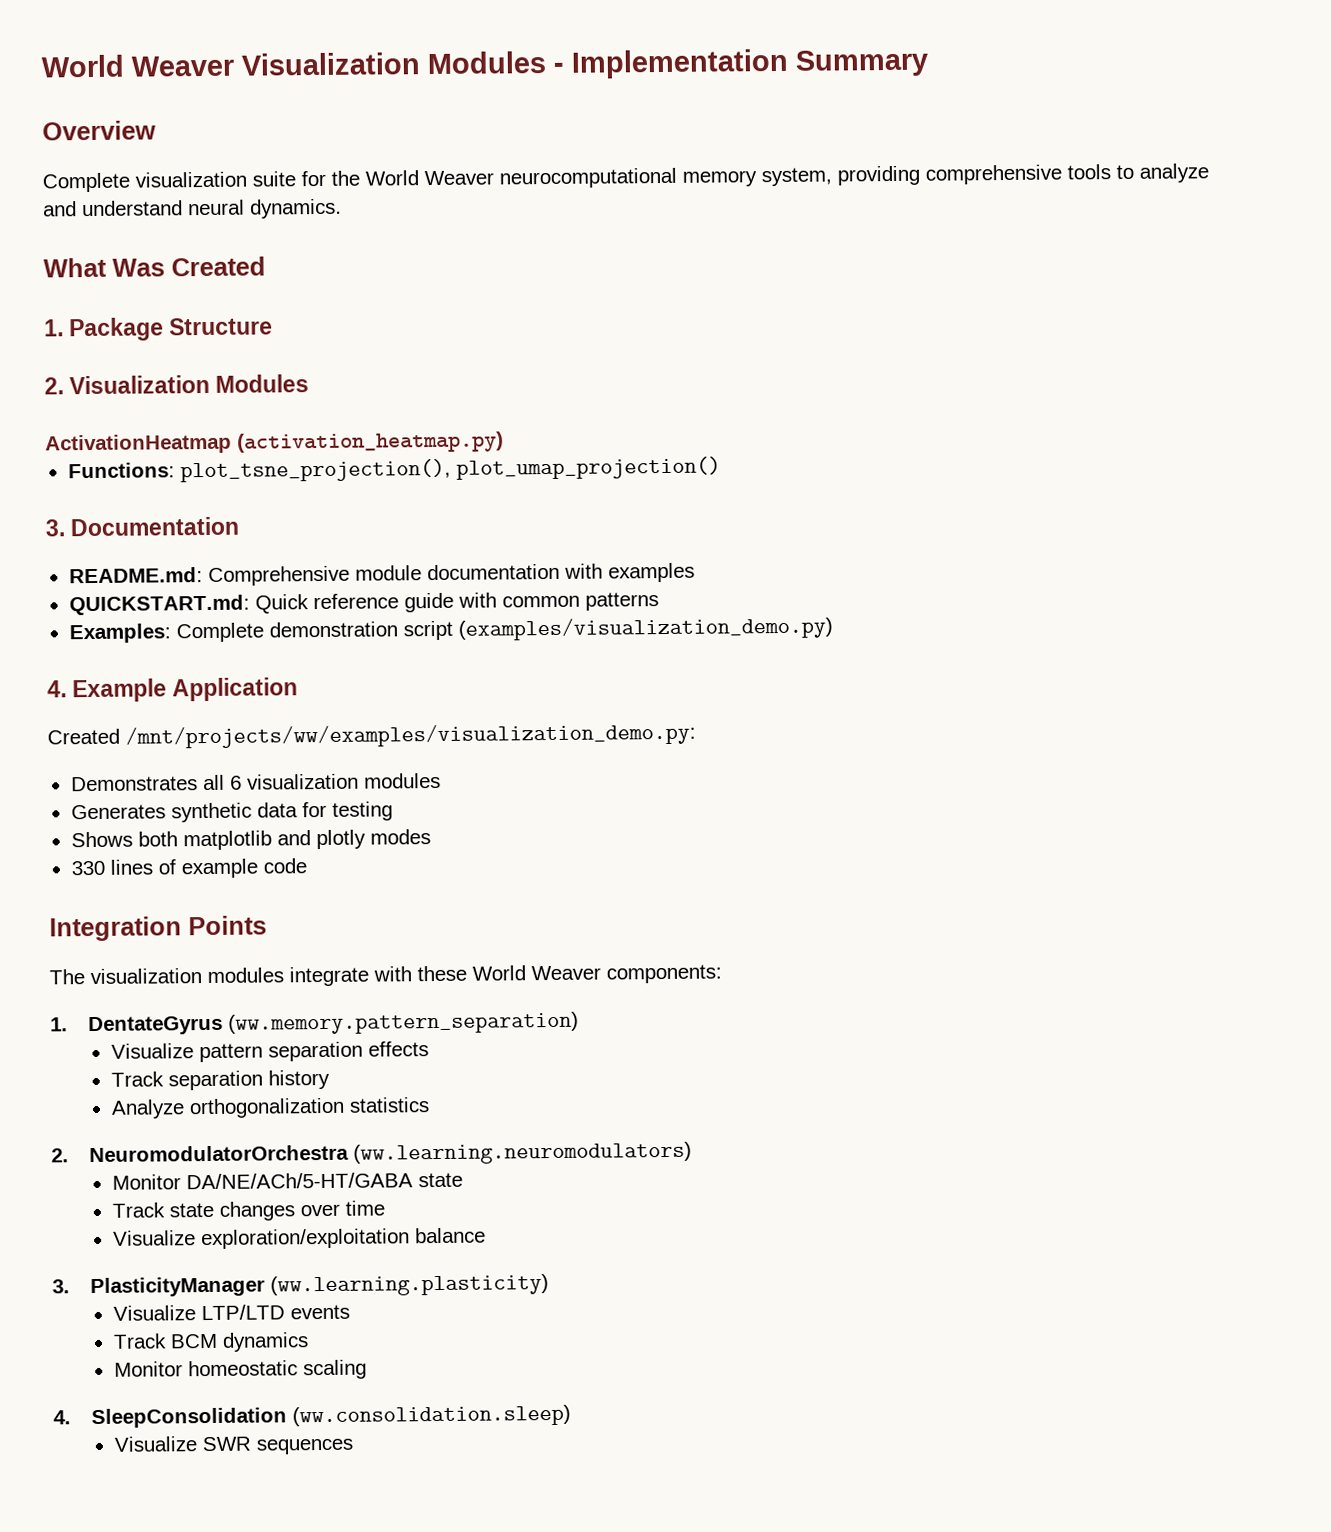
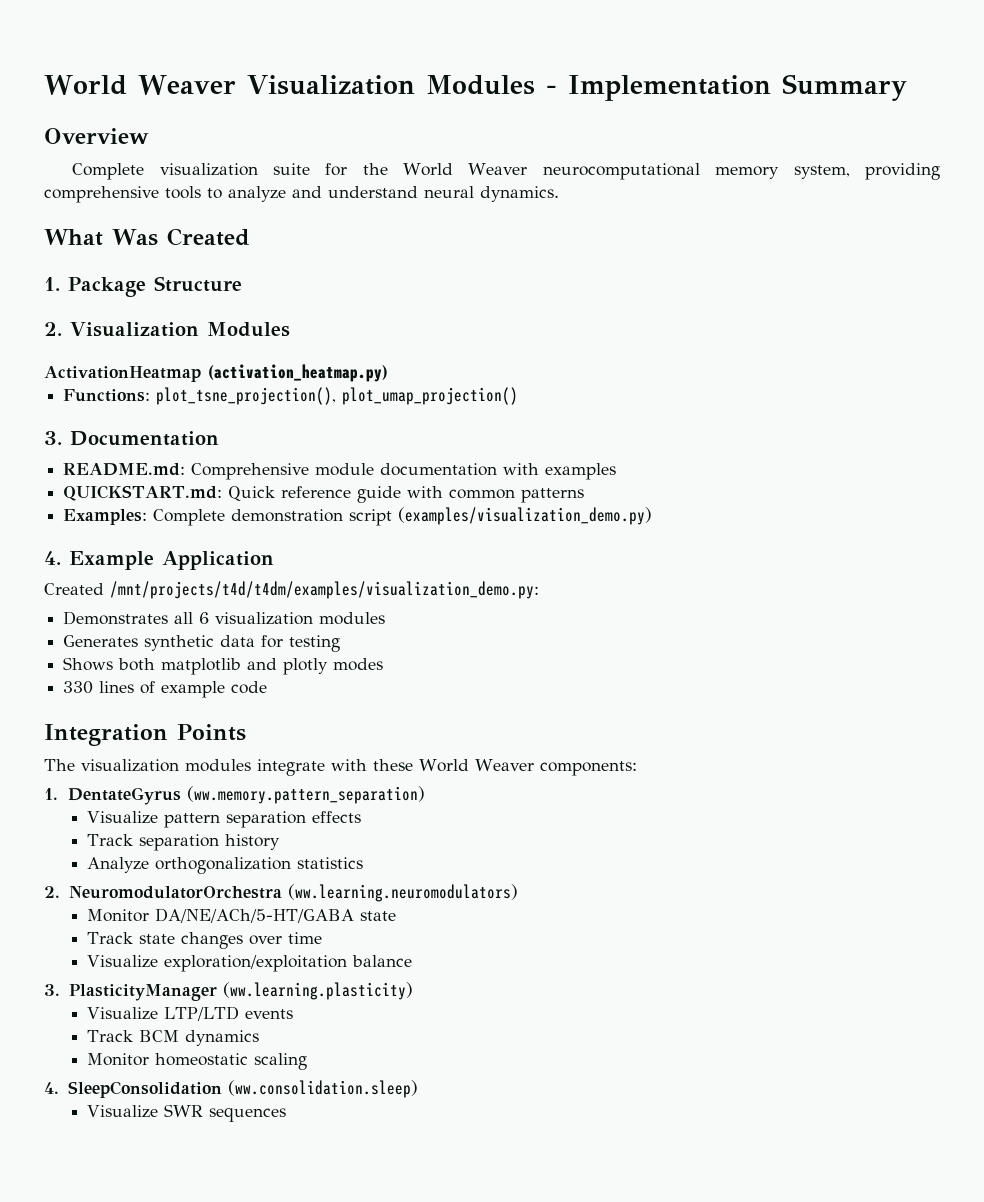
- Created /mnt/projects/ww/examples/visualization_demo.py:
+ Created /mnt/projects/t4d/t4dm/examples/visualization_demo.py:

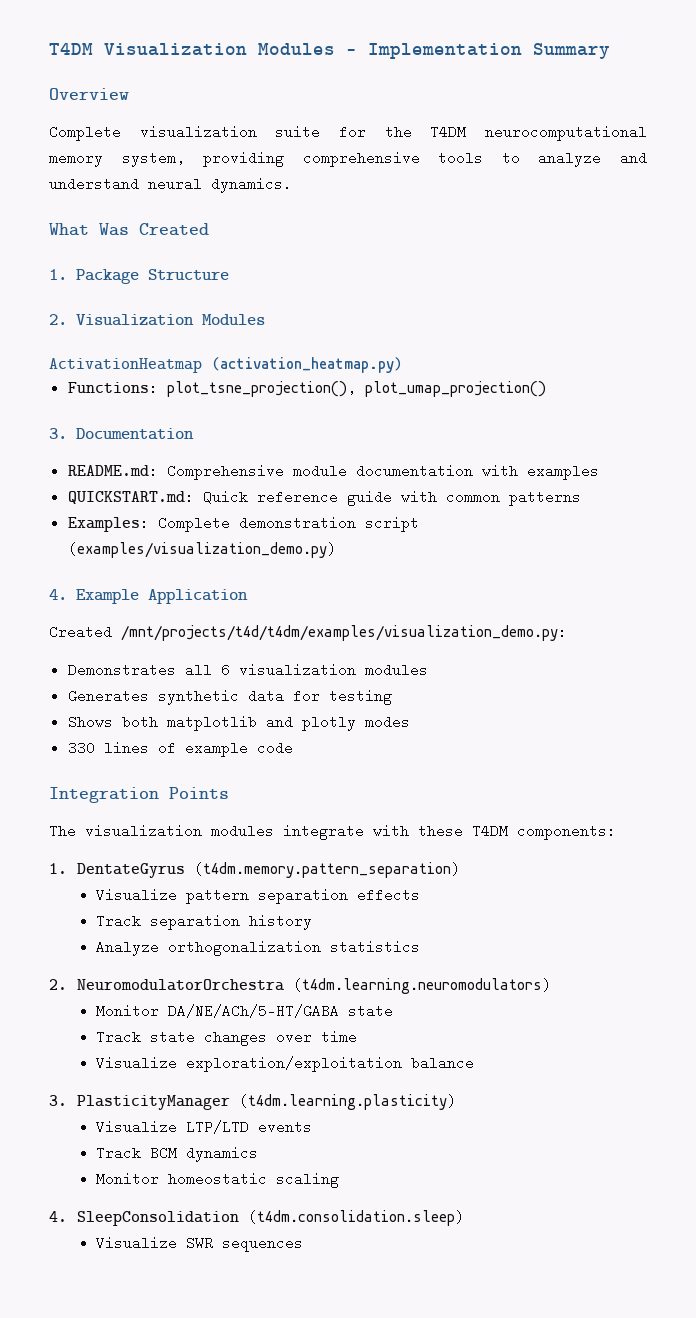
- World Weaver Visualization Modules - Implementation Summary
+ T4DM Visualization Modules - Implementation Summary
- Complete visualization suite for the World Weaver neurocomputational memory system, providing comprehensive tools to analyze and understand neural dynamics.
+ Complete visualization suite for the T4DM neurocomputational memory system, providing comprehensive tools to analyze and understand neural dynamics.
- The visualization modules integrate with these World Weaver components:
+ The visualization modules integrate with these T4DM components:
- 1. DentateGyrus (ww.memory.pattern_separation)
+ 1. DentateGyrus (t4dm.memory.pattern_separation)
- 2. NeuromodulatorOrchestra (ww.learning.neuromodulators)
+ 2. NeuromodulatorOrchestra (t4dm.learning.neuromodulators)
- 3. PlasticityManager (ww.learning.plasticity)
+ 3. PlasticityManager (t4dm.learning.plasticity)
- 4. SleepConsolidation (ww.consolidation.sleep)
+ 4. SleepConsolidation (t4dm.consolidation.sleep)

